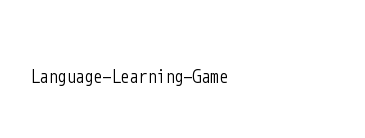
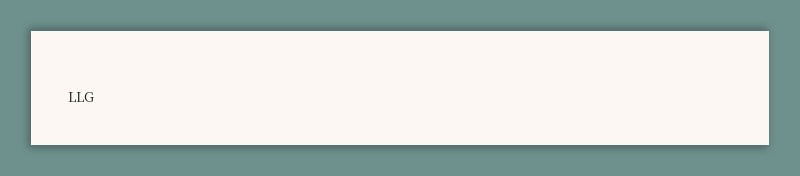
- Language-Learning-Game
+ LLG

